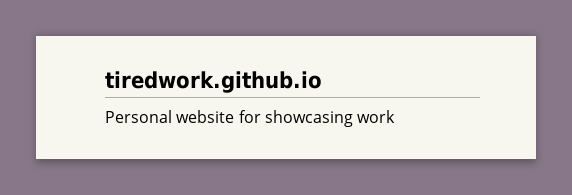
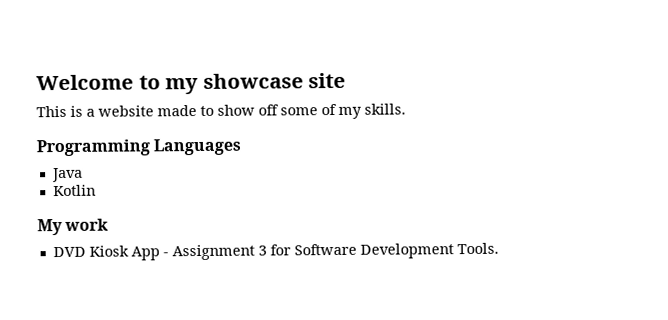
- tiredwork.github.io
- Personal website for showcasing work
+ Welcome to my showcase site
+ This is a website made to show off some of my skills.
+ Programming Languages
+ Java
+ Kotlin
+ My work
+ DVD Kiosk App - Assignment 3 for Software Development Tools.

